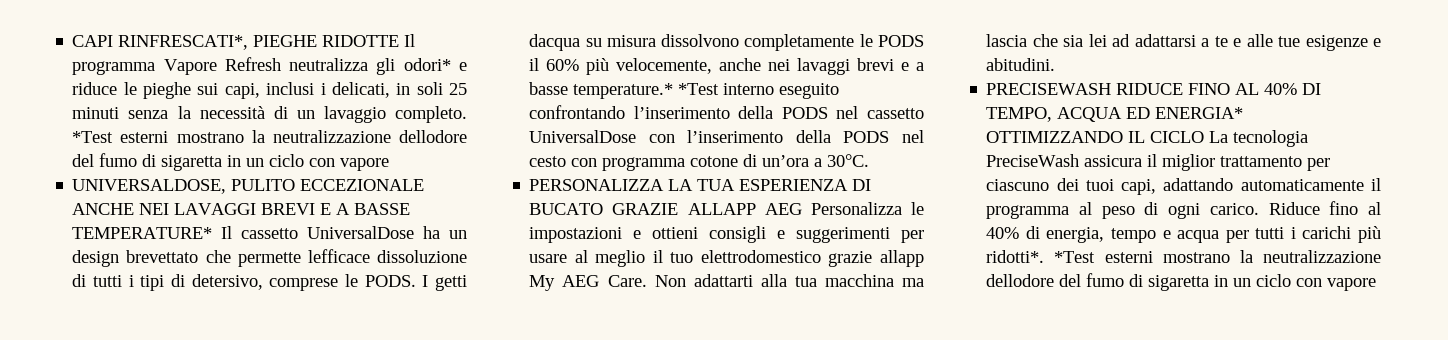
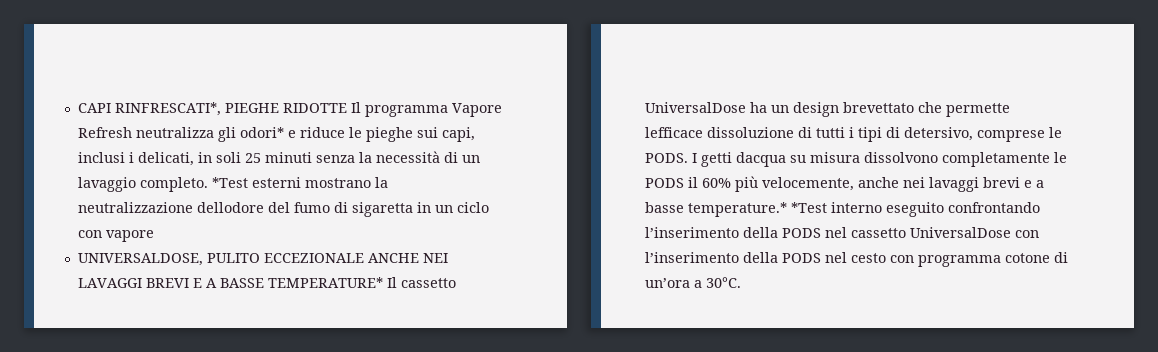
- PERSONALIZZA LA TUA ESPERIENZA DI BUCATO GRAZIE ALLAPP AEG Personalizza le impostazioni e ottieni consigli e suggerimenti per usare al meglio il tuo elettrodomestico grazie allapp My AEG Care. Non adattarti alla tua macchina ma lascia che sia lei ad adattarsi a te e alle tue esigenze e abitudini.
- PRECISEWASH RIDUCE FINO AL 40% DI TEMPO, ACQUA ED ENERGIA* OTTIMIZZANDO IL CICLO La tecnologia PreciseWash assicura il miglior trattamento per ciascuno dei tuoi capi, adattando automaticamente il programma al peso di ogni carico. Riduce fino al 40% di energia, tempo e acqua per tutti i carichi più ridotti*. *Test esterni mostrano la neutralizzazione dellodore del fumo di sigaretta in un ciclo con vapore

